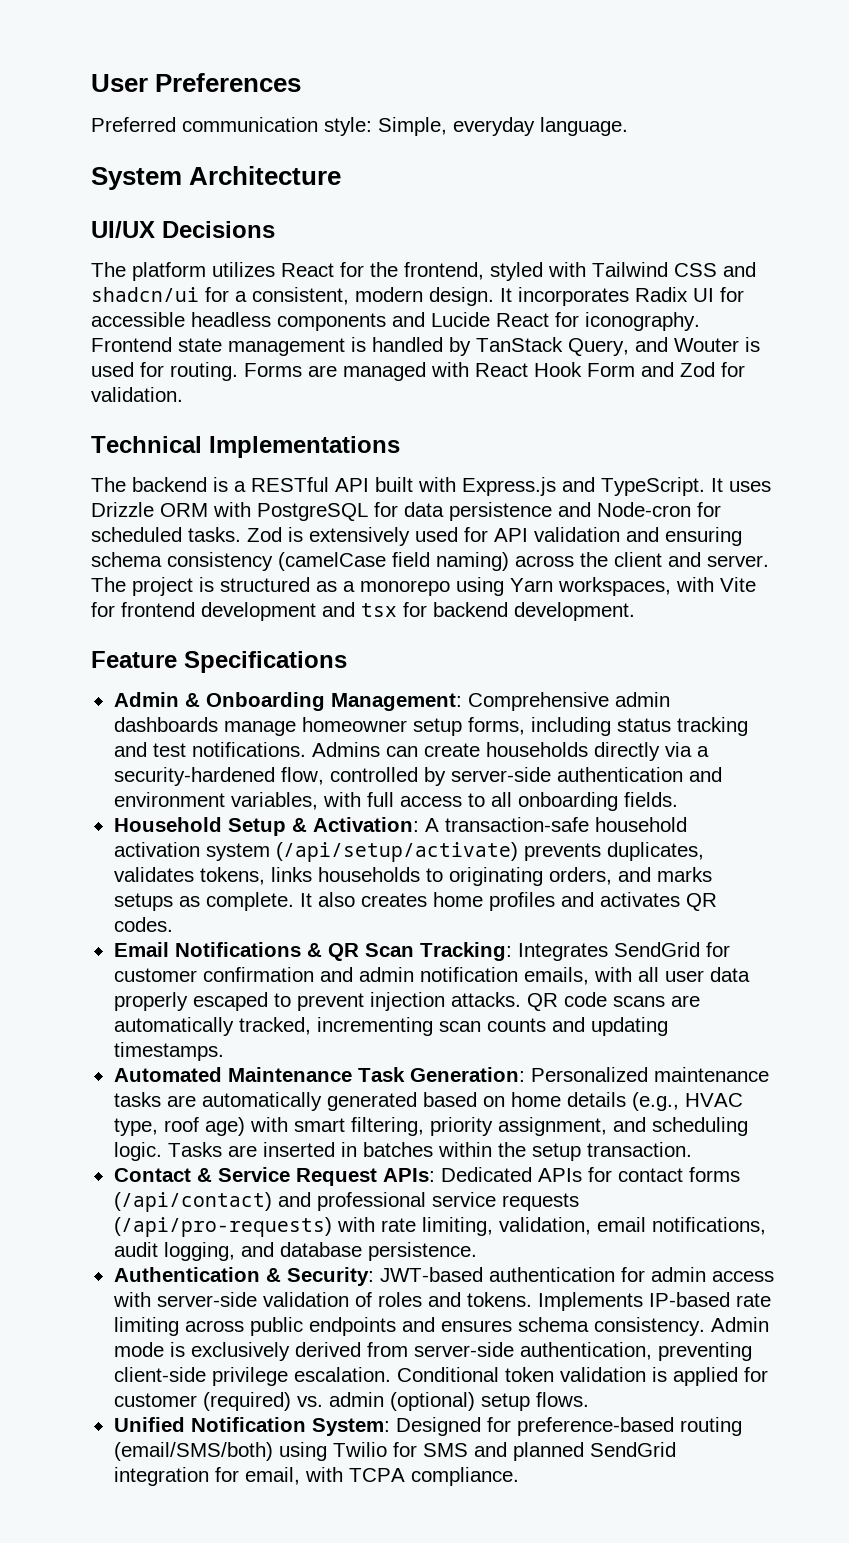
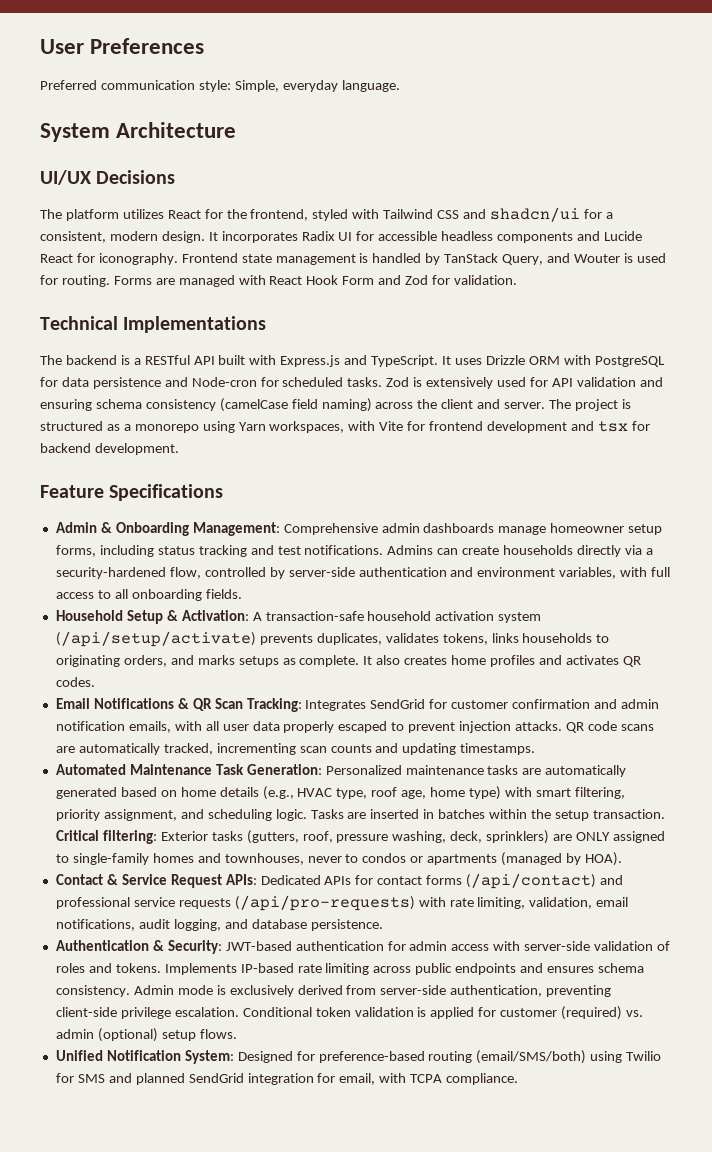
- Automated Maintenance Task Generation: Personalized maintenance tasks are automatically generated based on home details (e.g., HVAC type, roof age) with smart filtering, priority assignment, and scheduling logic.
+ Automated Maintenance Task Generation: Personalized maintenance tasks are automatically generated based on home details (e.g., HVAC type, roof age, home type) with smart filtering, priority assignment, and scheduling logic.
+ Critical filtering: Exterior tasks (gutters, roof, pressure washing, deck, sprinklers) are ONLY assigned to single-family homes and townhouses, never to condos or apartments (managed by HOA).

